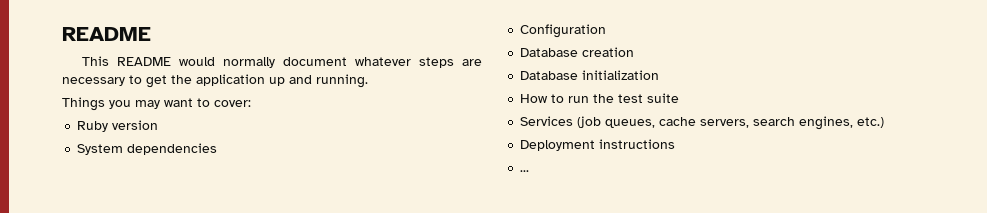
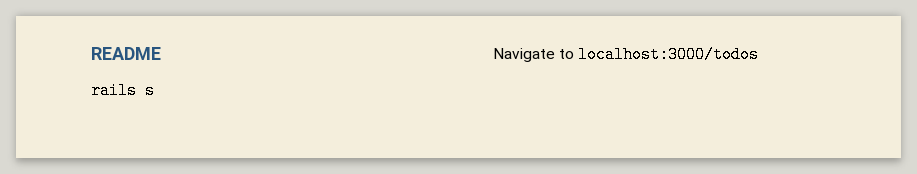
- This README would normally document whatever steps are necessary to get the application up and running.
- Things you may want to cover:
- Ruby version
- System dependencies
- Configuration
- Database creation
- Database initialization
- How to run the test suite
- Services (job queues, cache servers, search engines, etc.)
- Deployment instructions
- ...
+ rails s
+ Navigate to localhost:3000/todos

